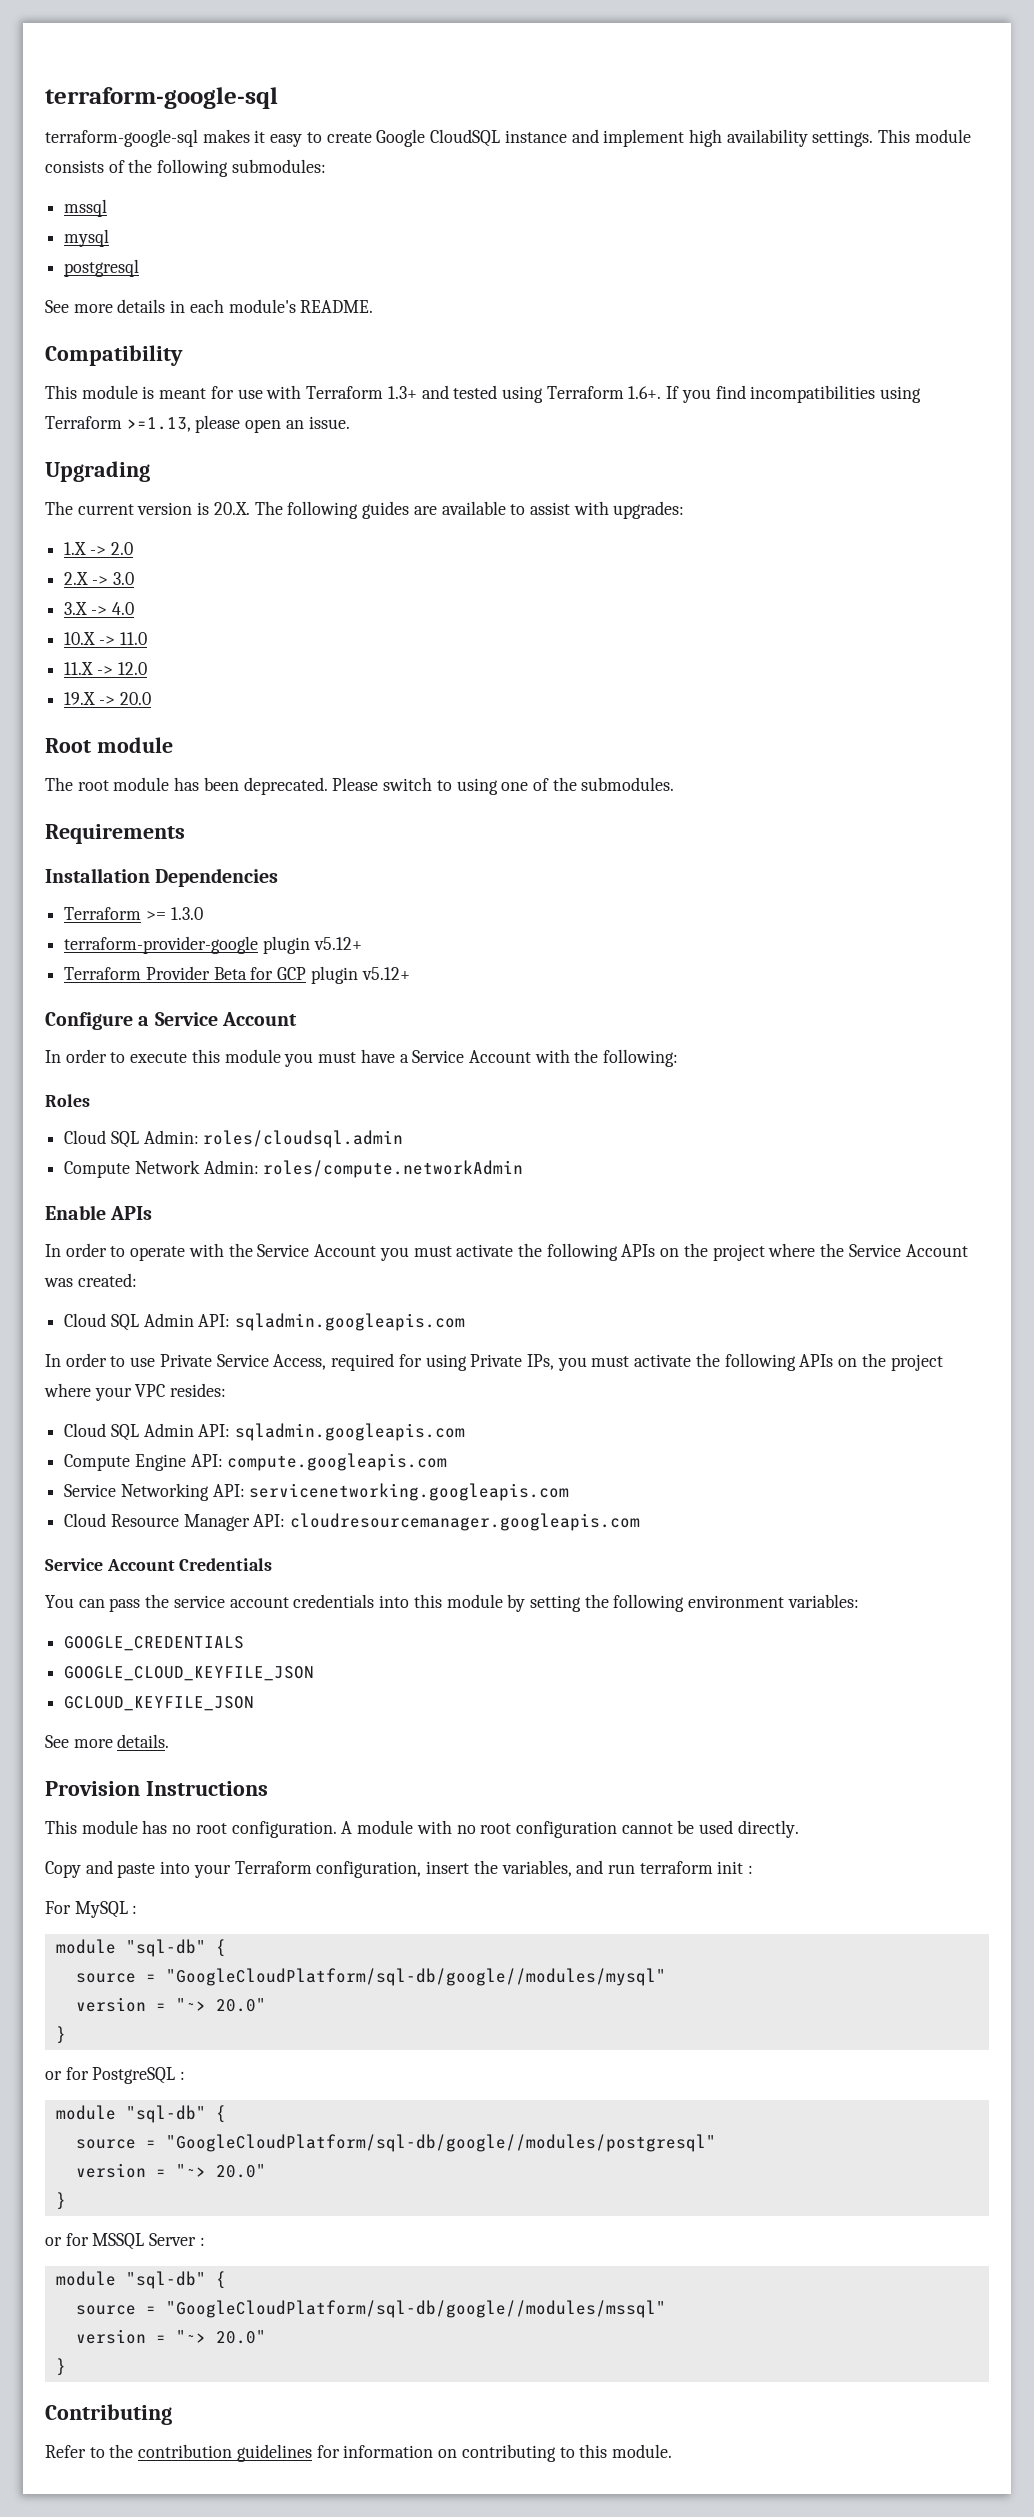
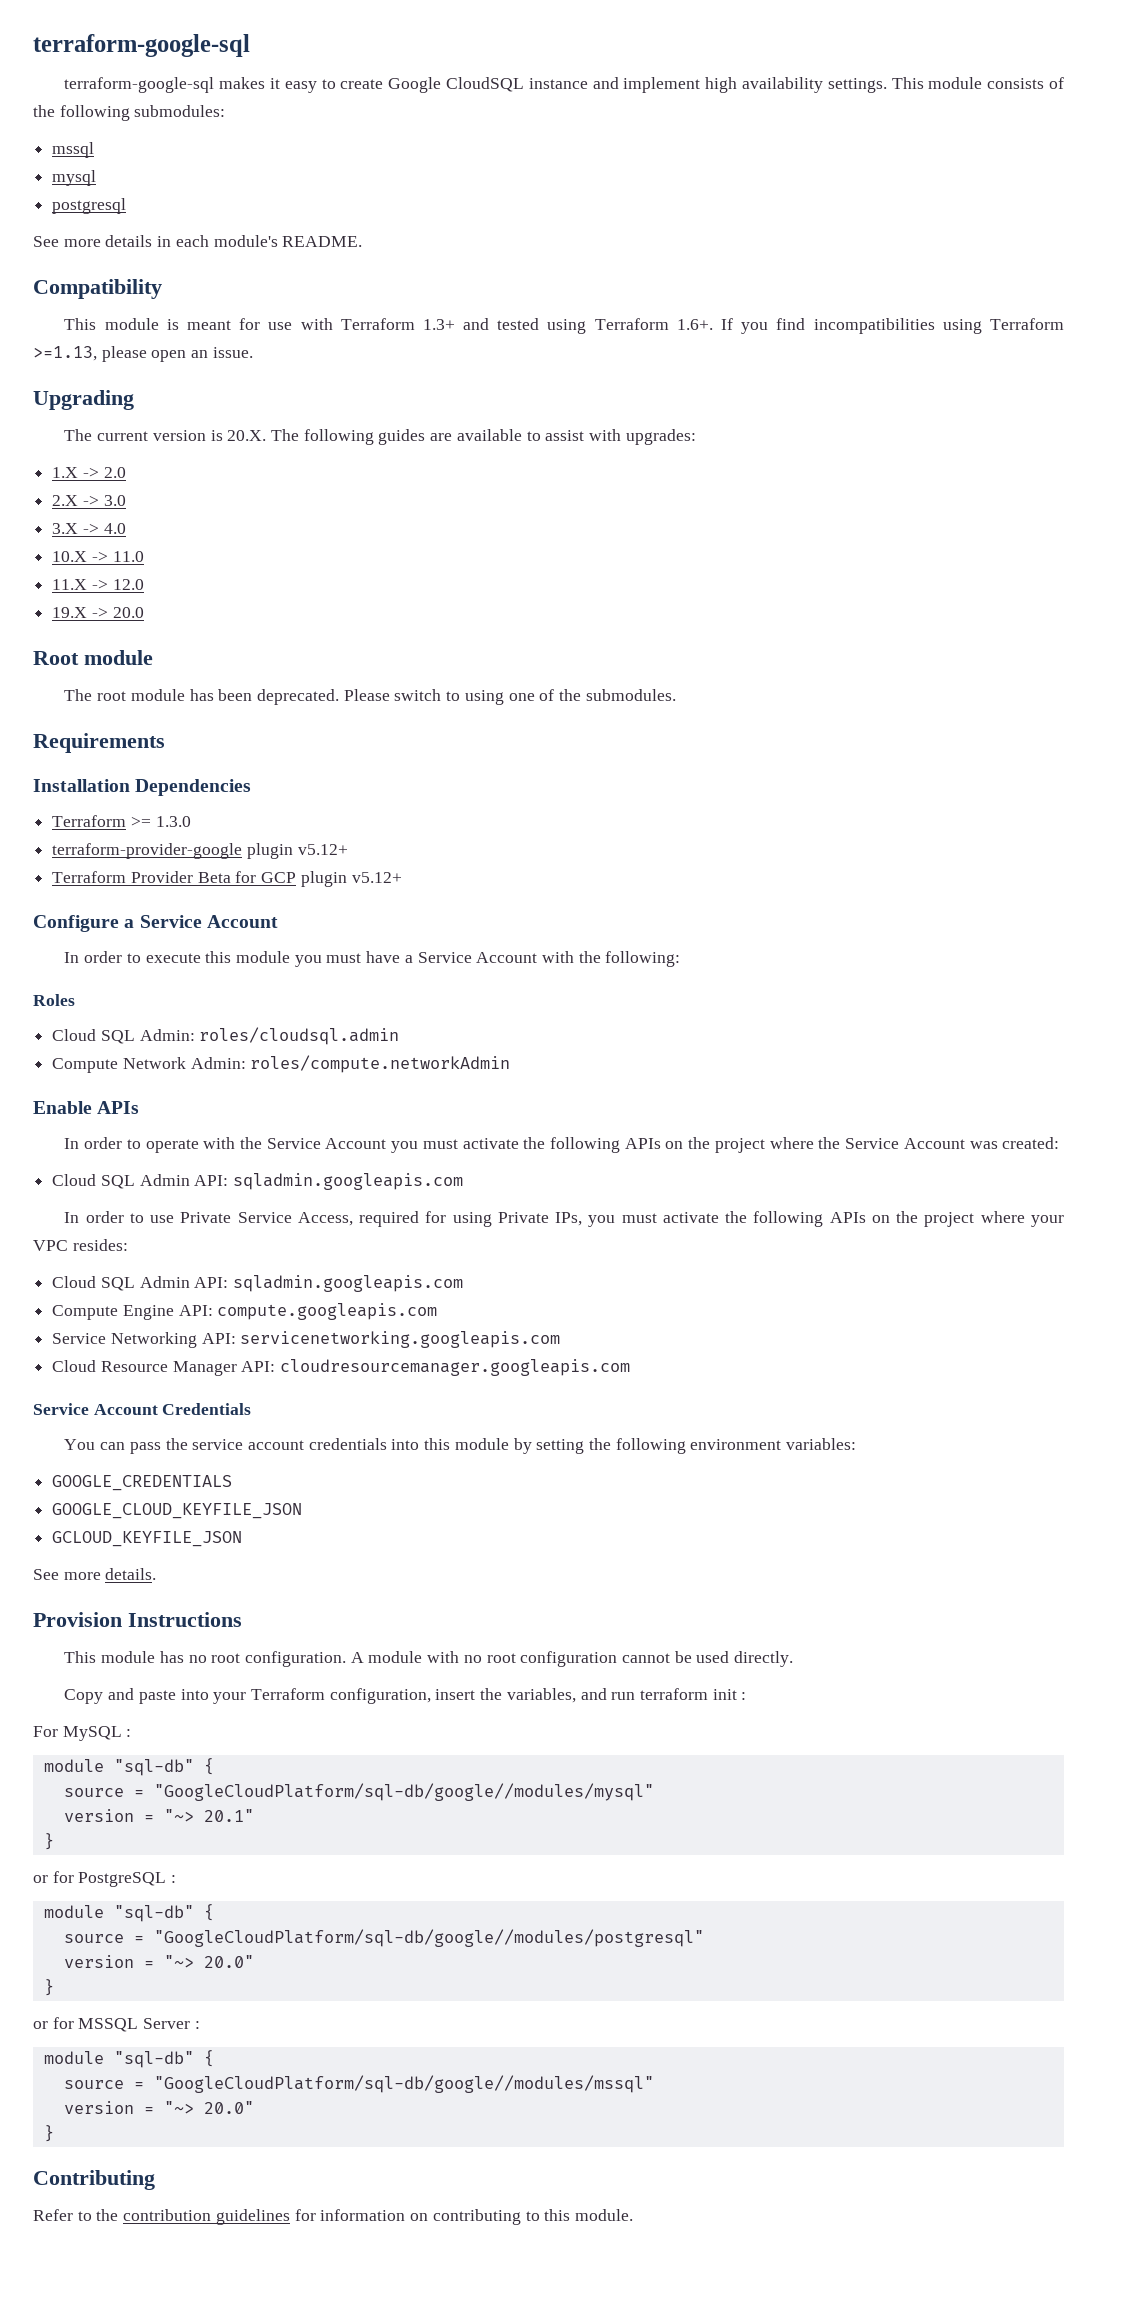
  source = "GoogleCloudPlatform/sql-db/google//modules/mysql"
- version = "~> 20.0"
+ version = "~> 20.1"

